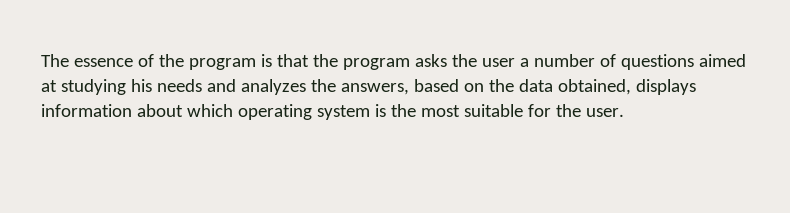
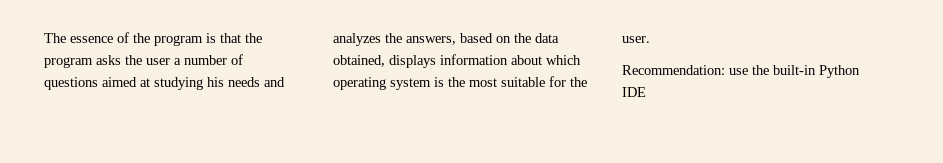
+ Recommendation: use the built-in Python IDE

